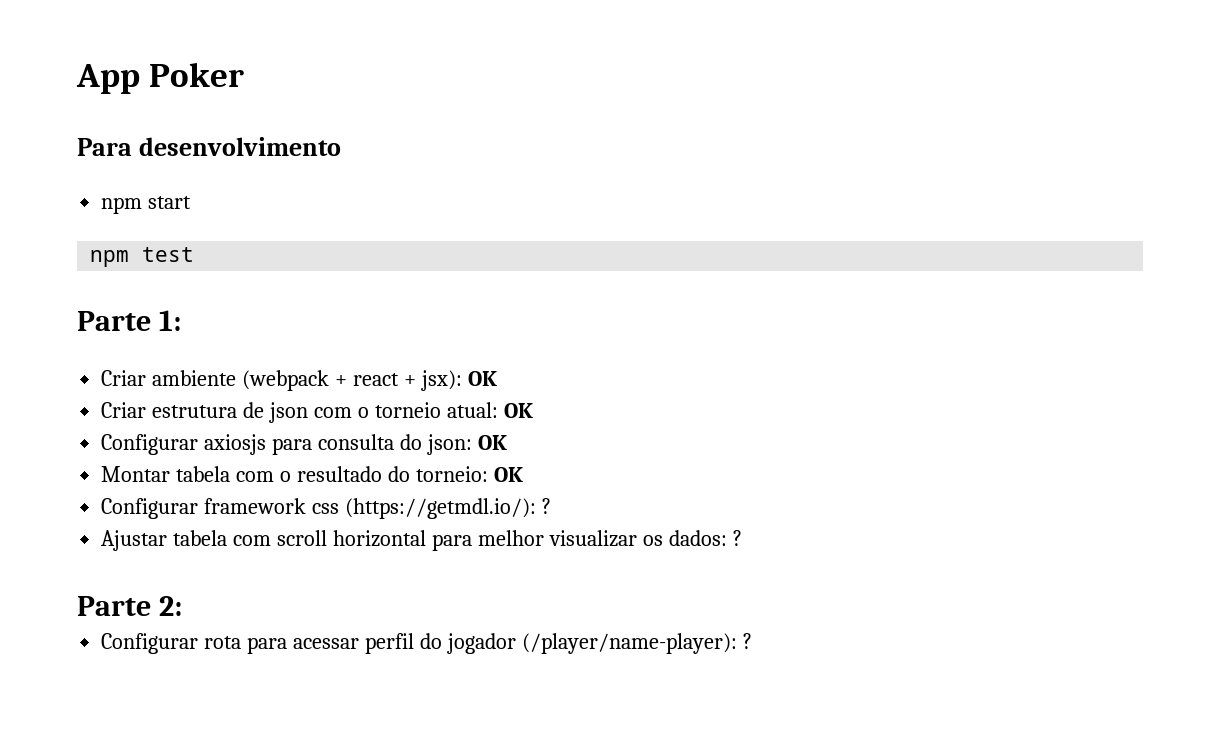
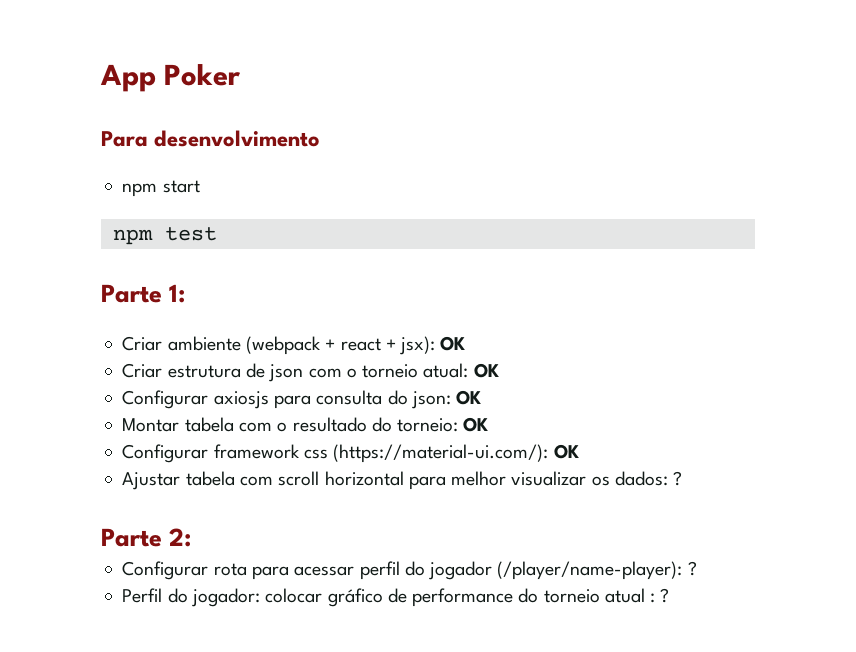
- Configurar framework css (https://getmdl.io/): ?
+ Configurar framework css (https://material-ui.com/): OK
+ Perfil do jogador: colocar gráfico de performance do torneio atual : ?

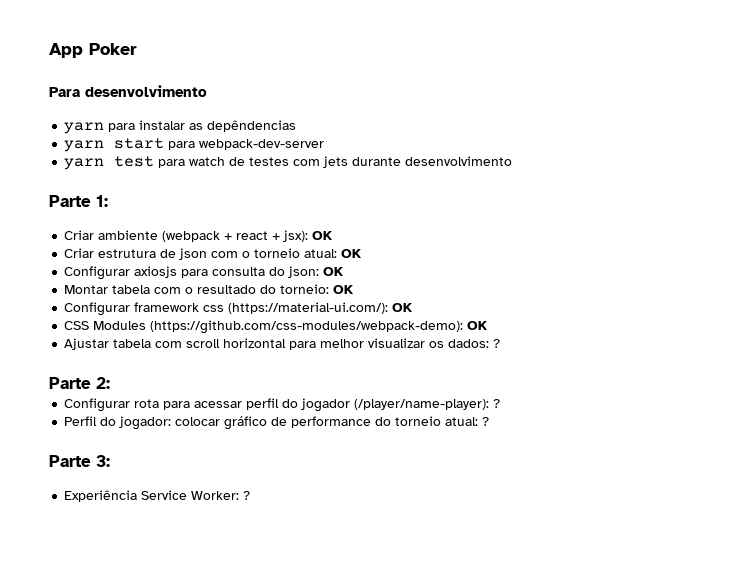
- npm start
- npm test
+ yarn para instalar as depêndencias
+ yarn start para webpack-dev-server
+ yarn test para watch de testes com jets durante desenvolvimento
+ CSS Modules (https://github.com/css-modules/webpack-demo): OK
- Perfil do jogador: colocar gráfico de performance do torneio atual : ?
+ Perfil do jogador: colocar gráfico de performance do torneio atual: ?
+ Parte 3:
+ Experiência Service Worker: ?

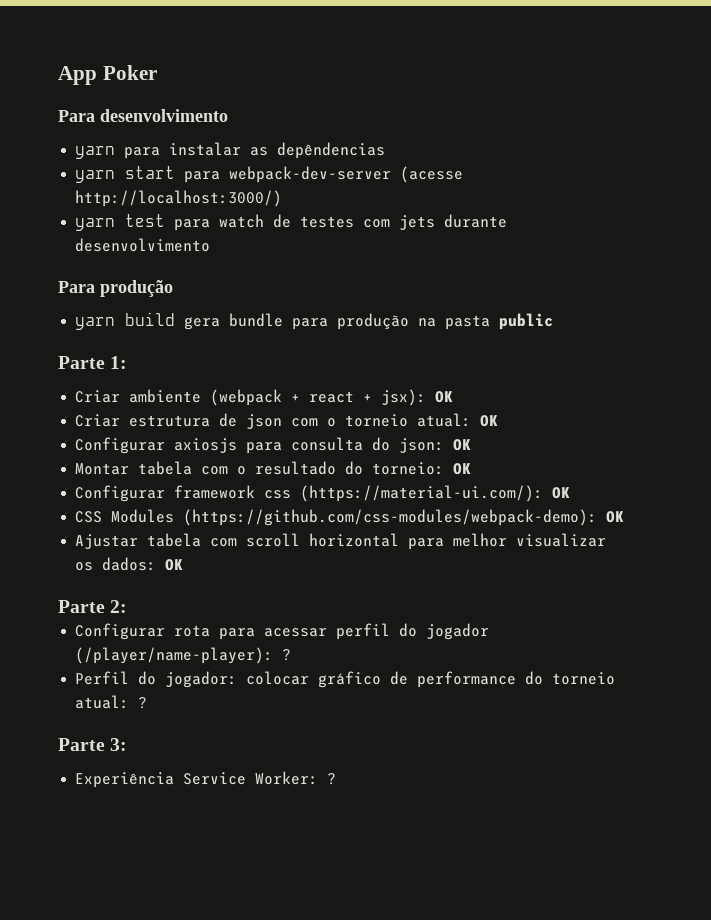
- yarn start para webpack-dev-server
+ yarn start para webpack-dev-server (acesse http://localhost:3000/)
+ Para produção
+ yarn build gera bundle para produção na pasta public
- Ajustar tabela com scroll horizontal para melhor visualizar os dados: ?
+ Ajustar tabela com scroll horizontal para melhor visualizar os dados: OK

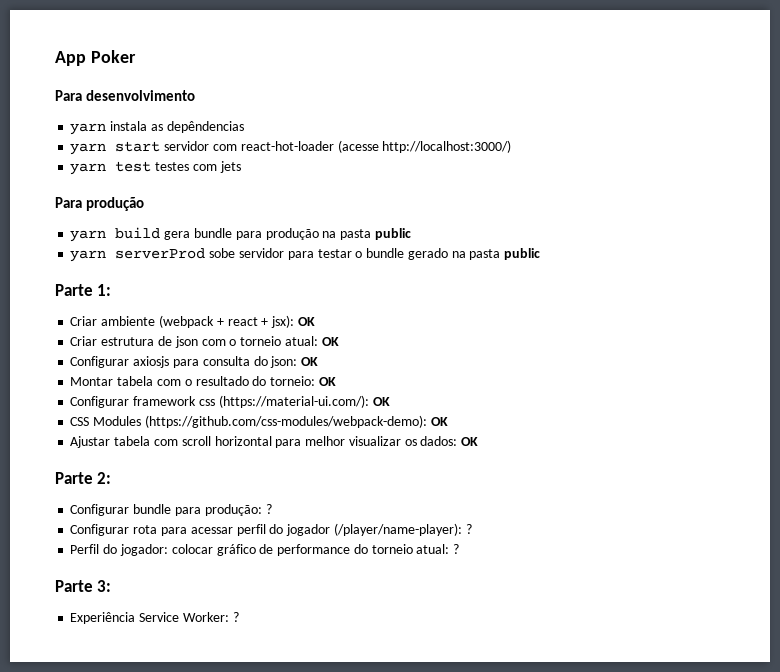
- yarn para instalar as depêndencias
+ yarn instala as depêndencias
- yarn start para webpack-dev-server (acesse http://localhost:3000/)
+ yarn start servidor com react-hot-loader (acesse http://localhost:3000/)
- yarn test para watch de testes com jets durante desenvolvimento
+ yarn test testes com jets
+ yarn serverProd sobe servidor para testar o bundle gerado na pasta public
+ Configurar bundle para produção: ?

